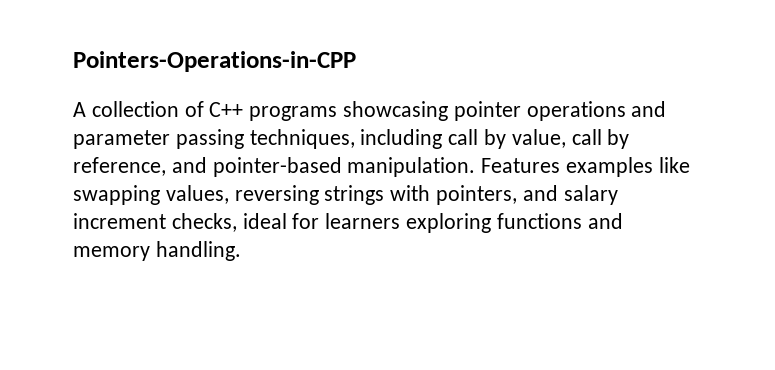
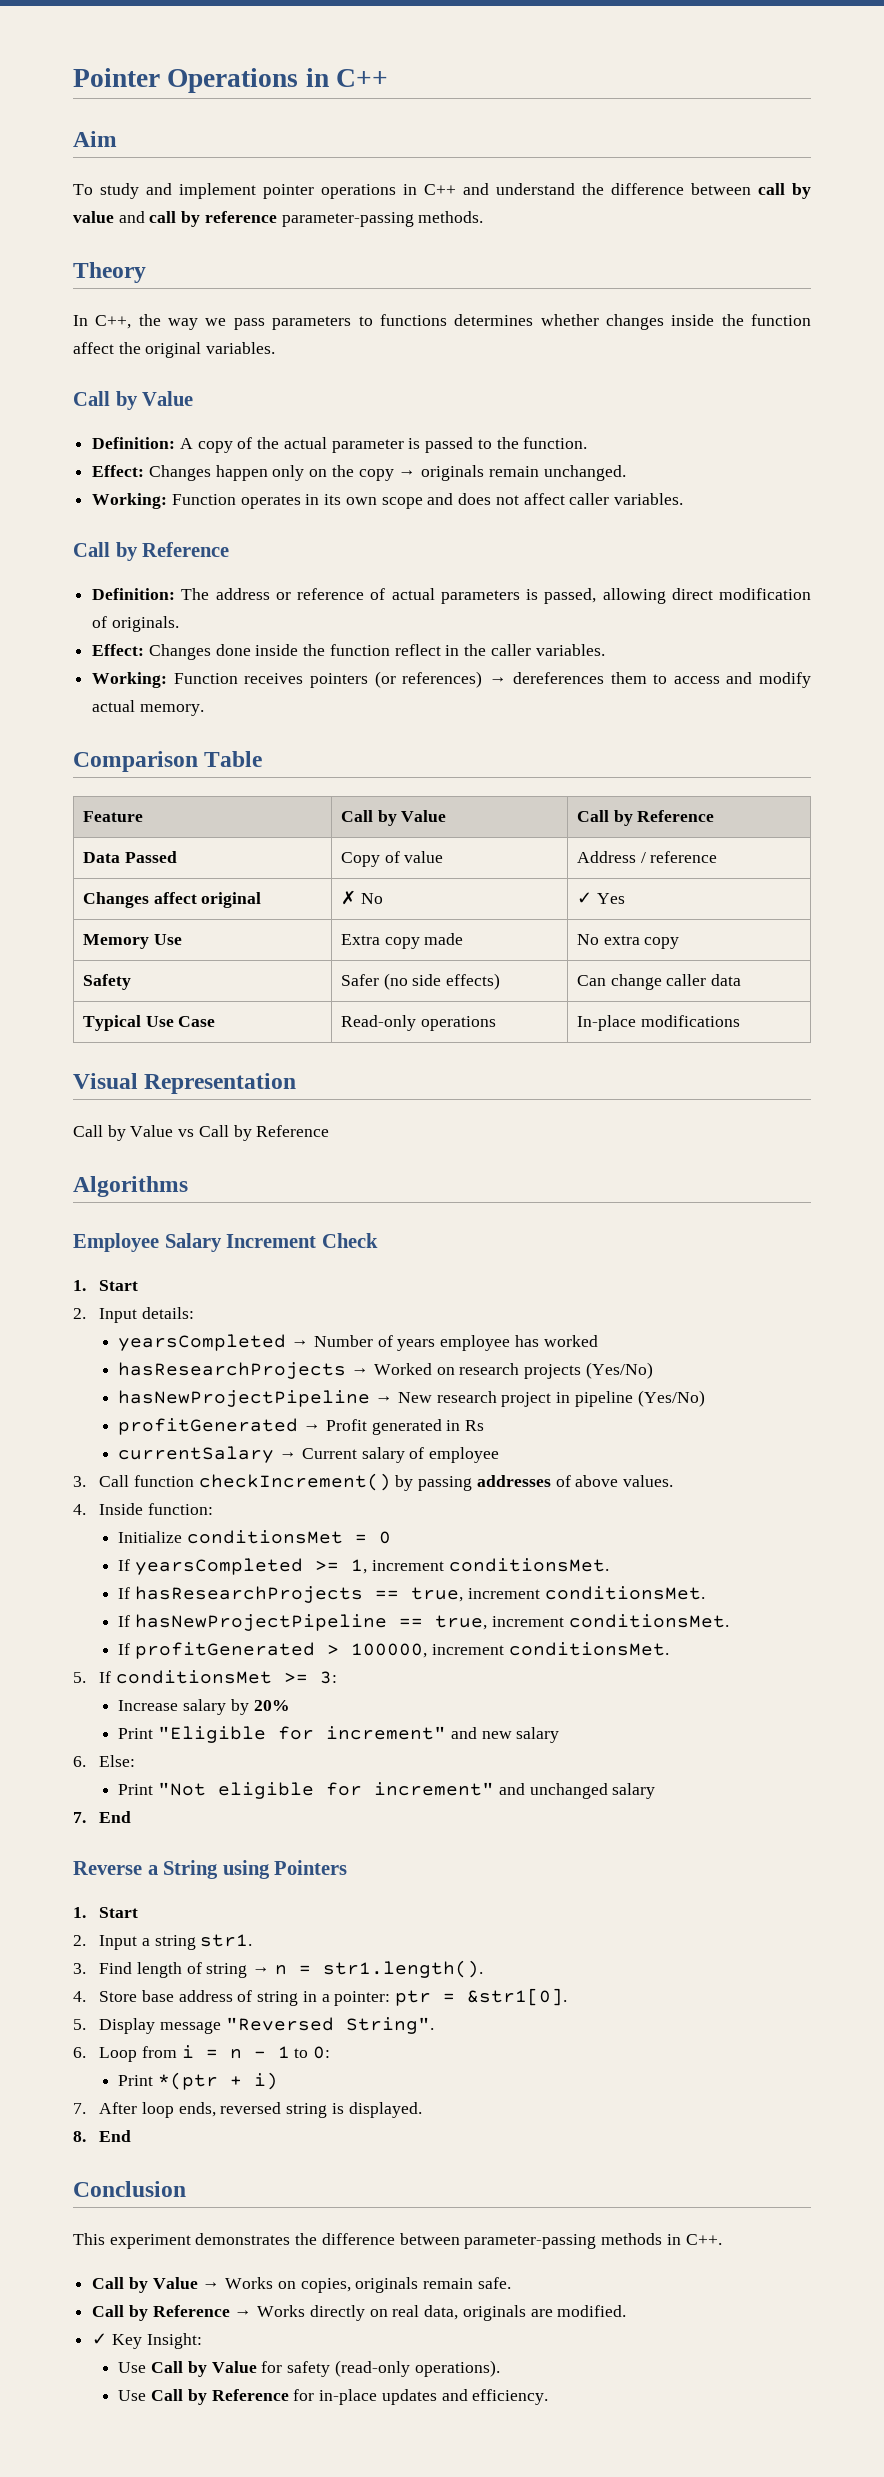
- Pointers-Operations-in-CPP
- A collection of C++ programs showcasing pointer operations and parameter passing techniques, including call by value, call by reference, and pointer-based manipulation. Features examples like swapping values, reversing strings with pointers, and salary increment checks, ideal for learners exploring functions and memory handling.
+ Pointer Operations in C++
+ Aim
+ To study and implement pointer operations in C++ and understand the difference between call by value and call by reference parameter-passing methods.
+ Theory
+ In C++, the way we pass parameters to functions determines whether changes inside the function affect the original variables.
+ Call by Value
+ Definition: A copy of the actual parameter is passed to the function.
+ Effect: Changes happen only on the copy → originals remain unchanged.
+ Working: Function operates in its own scope and does not affect caller variables.
+ Call by Reference
+ Definition: The address or reference of actual parameters is passed, allowing direct modification of originals.
+ Effect: Changes done inside the function reflect in the caller variables.
+ Working: Function receives pointers (or references) → dereferences them to access and modify actual memory.
+ Comparison Table
+ Feature | Call by Value | Call by Reference
+ Data Passed | Copy of value | Address / reference
+ Changes affect original | ✗ No | ✓ Yes
+ Memory Use | Extra copy made | No extra copy
+ Safety | Safer (no side effects) | Can change caller data
+ Typical Use Case | Read-only operations | In-place modifications
+ Visual Representation
+ Call by Value vs Call by Reference
+ Algorithms
+ Employee Salary Increment Check
+ 1. Start
+ 2. Input details:
+ yearsCompleted → Number of years employee has worked
+ hasResearchProjects → Worked on research projects (Yes/No)
+ hasNewProjectPipeline → New research project in pipeline (Yes/No)
+ profitGenerated → Profit generated in Rs
+ currentSalary → Current salary of employee
+ 3. Call function checkIncrement() by passing addresses of above values.
+ 4. Inside function:
+ Initialize conditionsMet = 0
+ If yearsCompleted >= 1, increment conditionsMet.
+ If hasResearchProjects == true, increment conditionsMet.
+ If hasNewProjectPipeline == true, increment conditionsMet.
+ If profitGenerated > 100000, increment conditionsMet.
+ 5. If conditionsMet >= 3:
+ Increase salary by 20%
+ Print "Eligible for increment" and new salary
+ 6. Else:
+ Print "Not eligible for increment" and unchanged salary
+ 7. End
+ Reverse a String using Pointers
+ 1. Start
+ 2. Input a string str1.
+ 3. Find length of string → n = str1.length().
+ 4. Store base address of string in a pointer: ptr = &str1[0].
+ 5. Display message "Reversed String".
+ 6. Loop from i = n - 1 to 0:
+ Print *(ptr + i)
+ 7. After loop ends, reversed string is displayed.
+ 8. End
+ Conclusion
+ This experiment demonstrates the difference between parameter-passing methods in C++.
+ Call by Value → Works on copies, originals remain safe.
+ Call by Reference → Works directly on real data, originals are modified.
+ ✓ Key Insight:
+ Use Call by Value for safety (read-only operations).
+ Use Call by Reference for in-place updates and efficiency.

